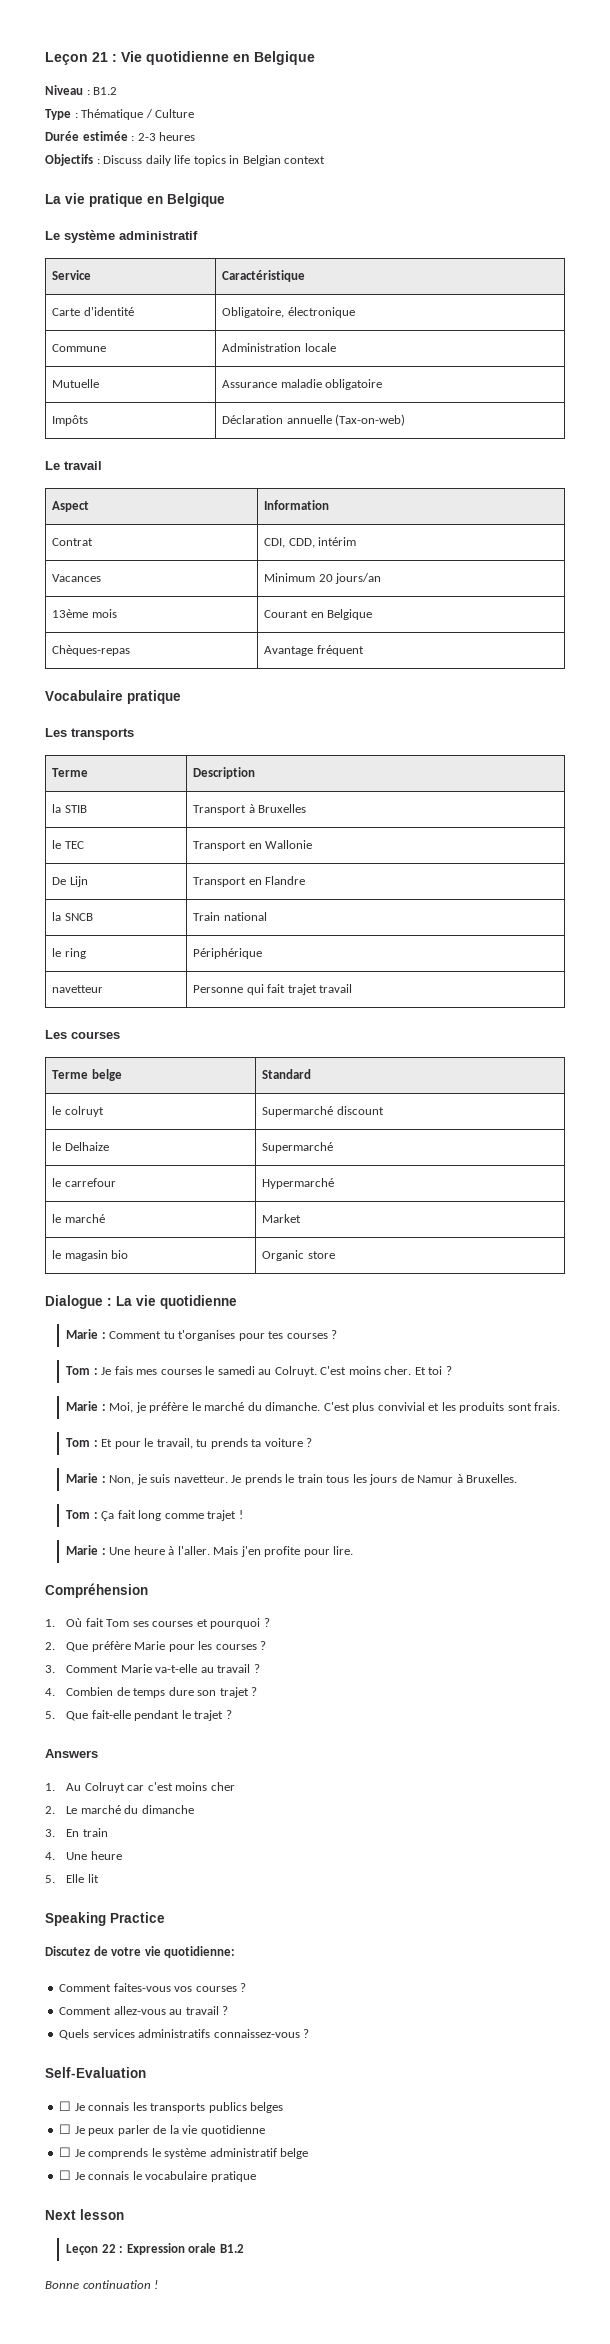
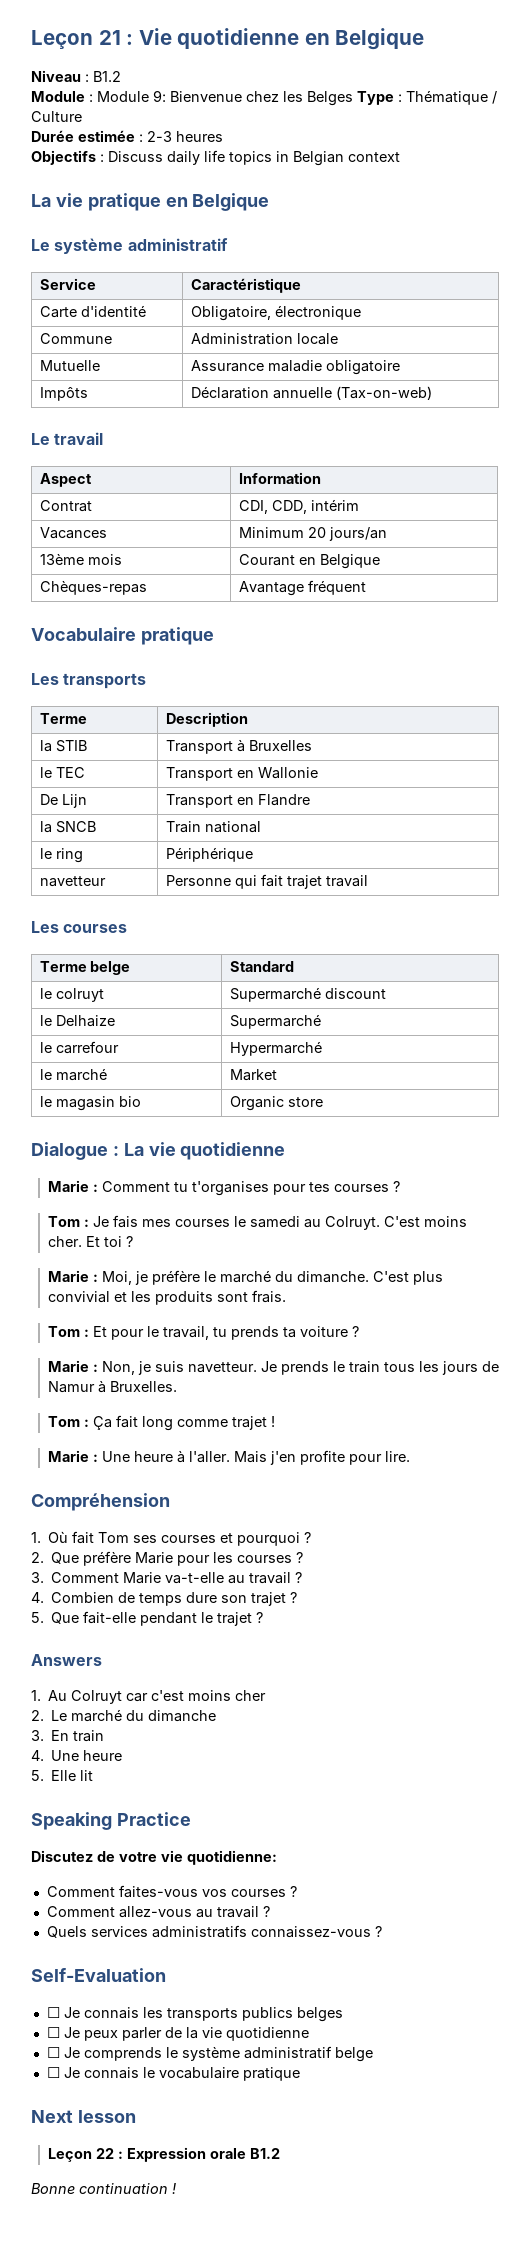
- Type : Thématique / Culture
+ Module : Module 9: Bienvenue chez les Belges Type : Thématique / Culture

